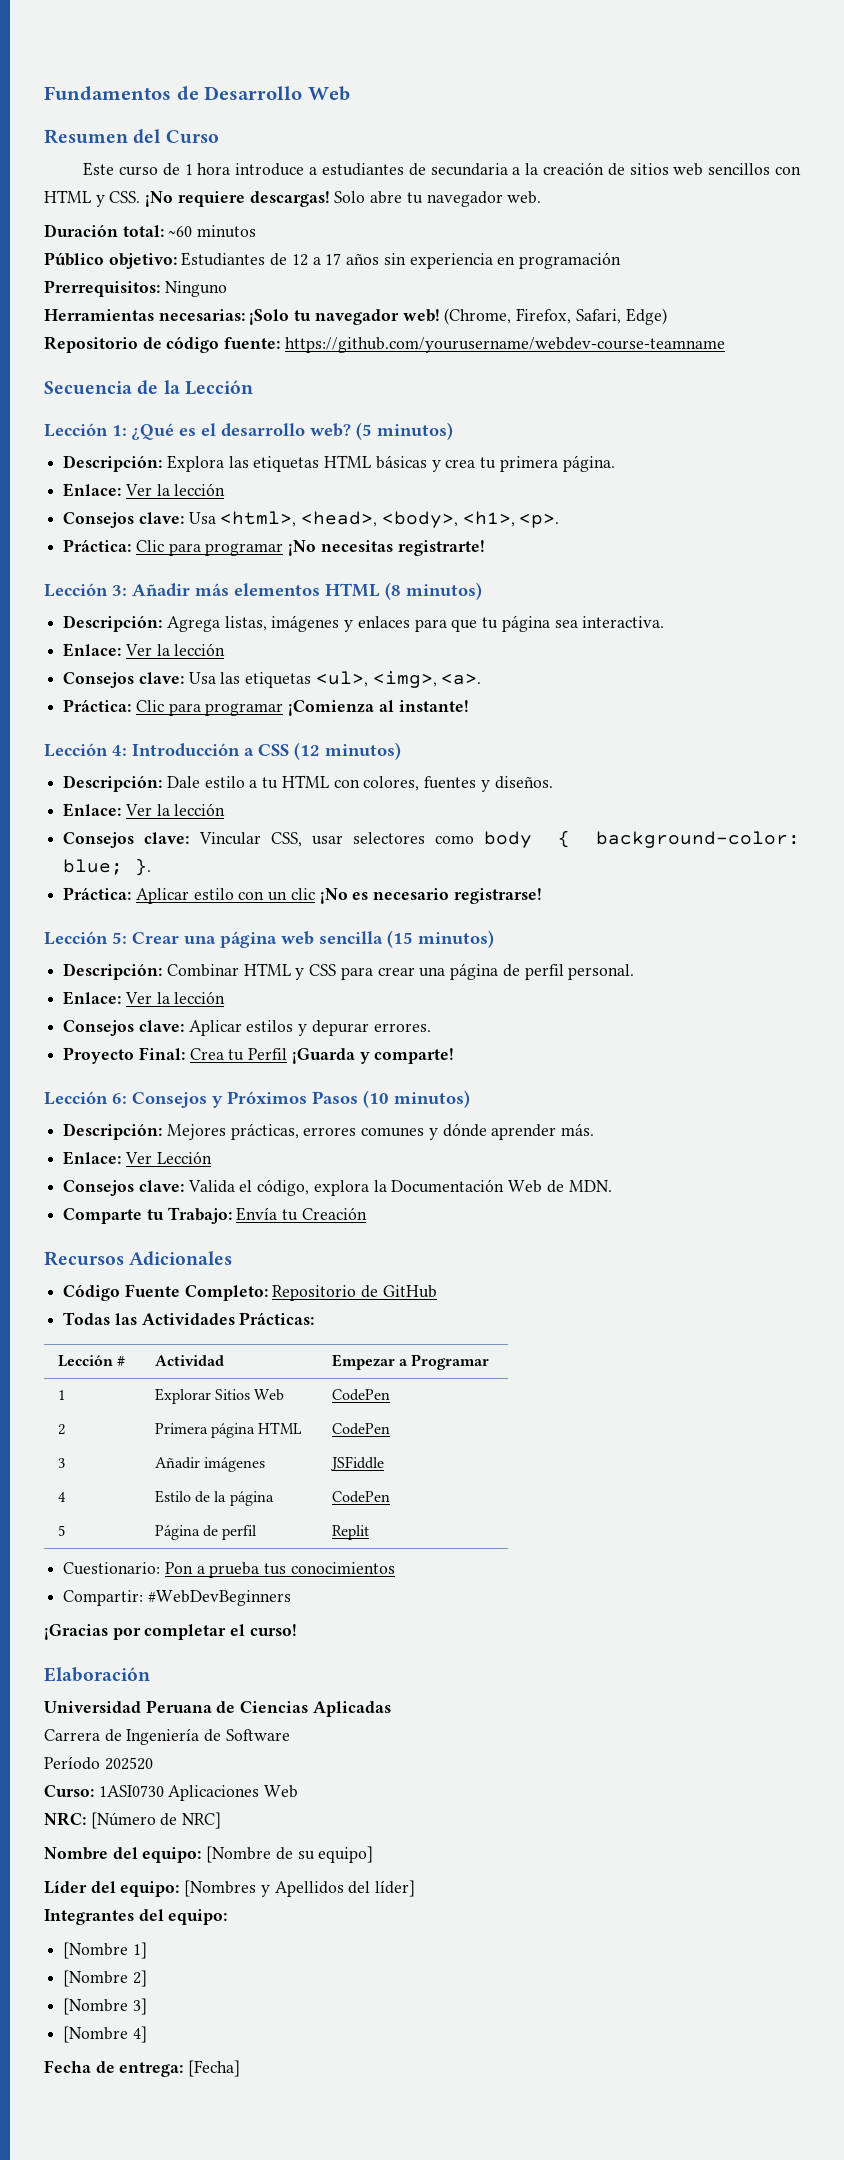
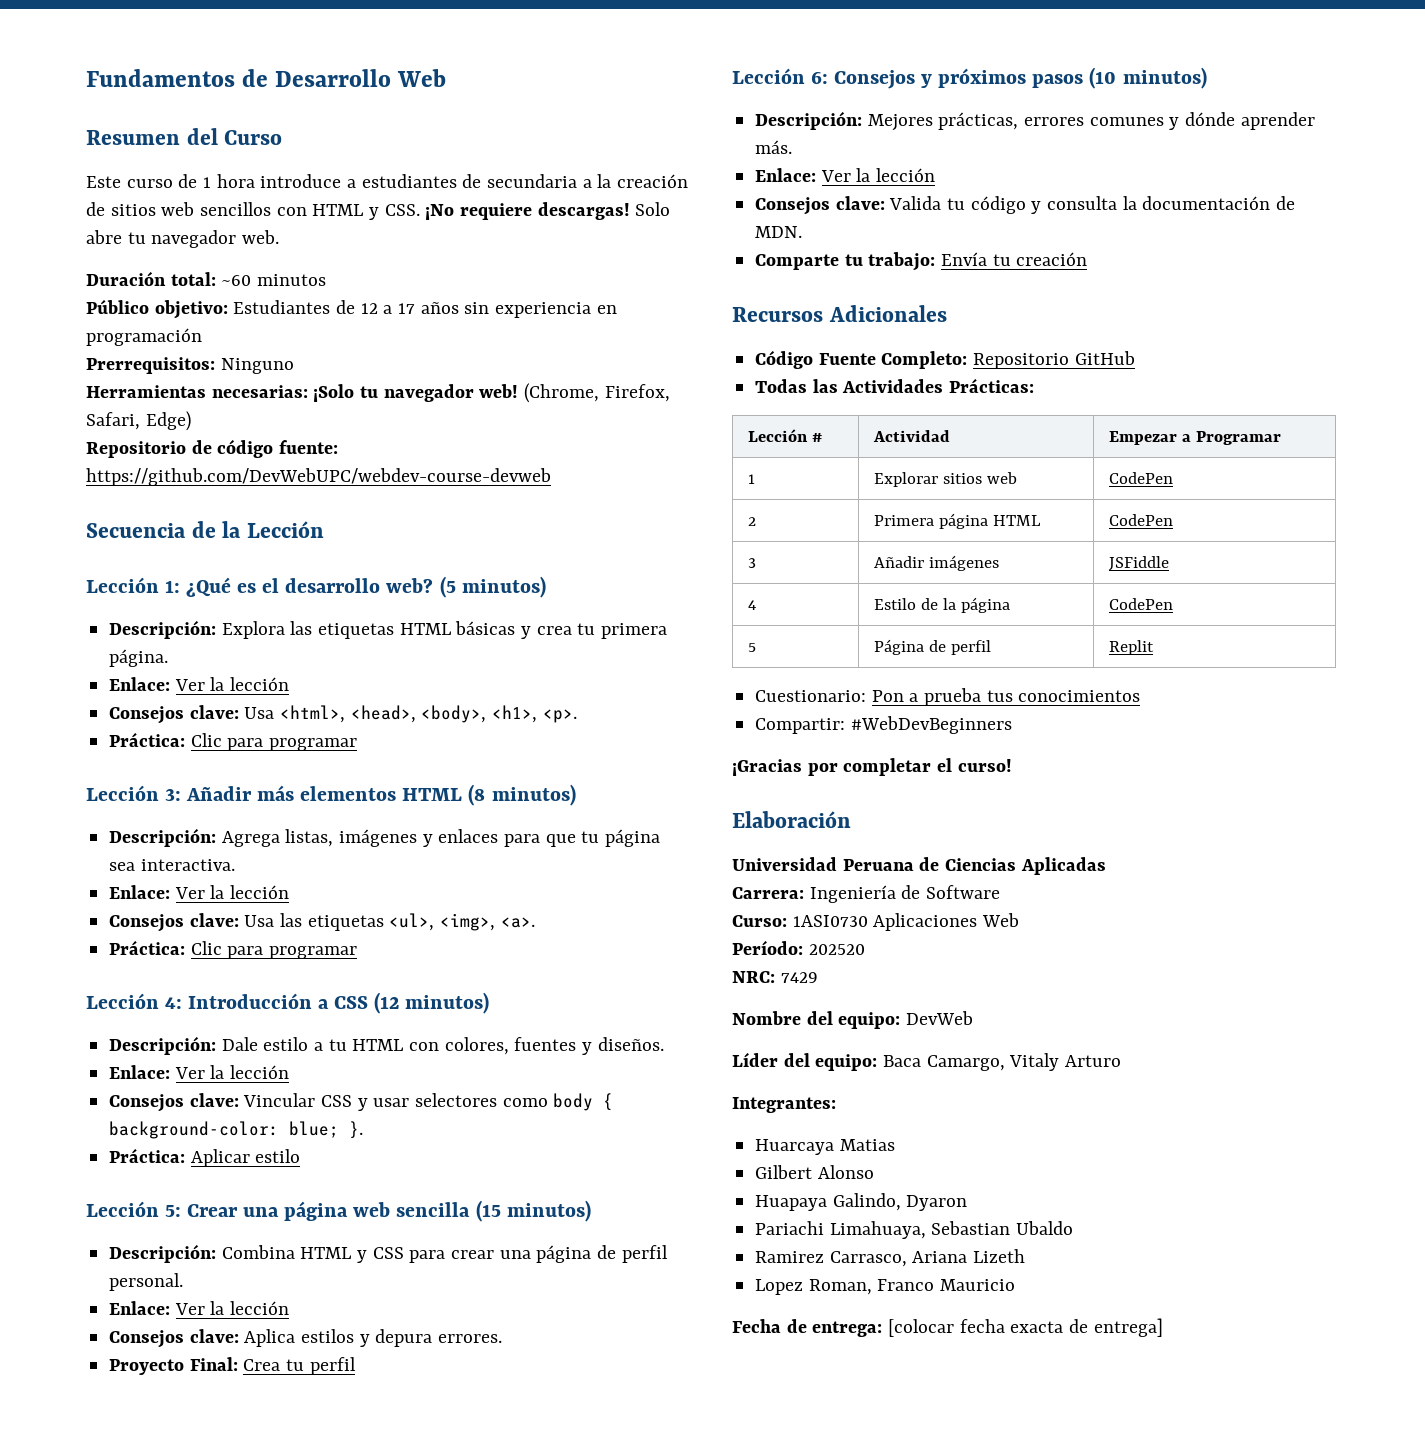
- Repositorio de código fuente: https://github.com/yourusername/webdev-course-teamname
+ Repositorio de código fuente: https://github.com/DevWebUPC/webdev-course-devweb
  Consejos clave: Usa <html>, <head>, <body>, <h1>, <p>.
- Práctica: Clic para programar ¡No necesitas registrarte!
+ Práctica: Clic para programar
  Consejos clave: Usa las etiquetas <ul>, <img>, <a>.
- Práctica: Clic para programar ¡Comienza al instante!
+ Práctica: Clic para programar
- Consejos clave: Vincular CSS, usar selectores como body { background-color: blue; }.
+ Consejos clave: Vincular CSS y usar selectores como body { background-color: blue; }.
- Práctica: Aplicar estilo con un clic ¡No es necesario registrarse!
+ Práctica: Aplicar estilo
- Descripción: Combinar HTML y CSS para crear una página de perfil personal.
+ Descripción: Combina HTML y CSS para crear una página de perfil personal.
- Consejos clave: Aplicar estilos y depurar errores.
+ Consejos clave: Aplica estilos y depura errores.
- Proyecto Final: Crea tu Perfil ¡Guarda y comparte!
+ Proyecto Final: Crea tu perfil
- Lección 6: Consejos y Próximos Pasos (10 minutos)
+ Lección 6: Consejos y próximos pasos (10 minutos)
  Descripción: Mejores prácticas, errores comunes y dónde aprender más.
- Enlace: Ver Lección
+ Enlace: Ver la lección
- Consejos clave: Valida el código, explora la Documentación Web de MDN.
+ Consejos clave: Valida tu código y consulta la documentación de MDN.
- Comparte tu Trabajo: Envía tu Creación
+ Comparte tu trabajo: Envía tu creación
- Código Fuente Completo: Repositorio de GitHub
+ Código Fuente Completo: Repositorio GitHub
- 1 | Explorar Sitios Web | CodePen
+ 1 | Explorar sitios web | CodePen
- Carrera de Ingeniería de Software
+ Carrera: Ingeniería de Software
- Período 202520
+ Período: 202520
- NRC: [Número de NRC]
+ NRC: 7429
- Nombre del equipo: [Nombre de su equipo]
+ Nombre del equipo: DevWeb
- Líder del equipo: [Nombres y Apellidos del líder]
- Integrantes del equipo:
- [Nombre 1]
- [Nombre 2]
- [Nombre 3]
- [Nombre 4]
- Fecha de entrega: [Fecha]
+ Líder del equipo: Baca Camargo, Vitaly Arturo
+ Integrantes:
+ Huarcaya Matias
+ Gilbert Alonso
+ Huapaya Galindo, Dyaron
+ Pariachi Limahuaya, Sebastian Ubaldo
+ Ramirez Carrasco, Ariana Lizeth
+ Lopez Roman, Franco Mauricio
+ Fecha de entrega: [colocar fecha exacta de entrega]

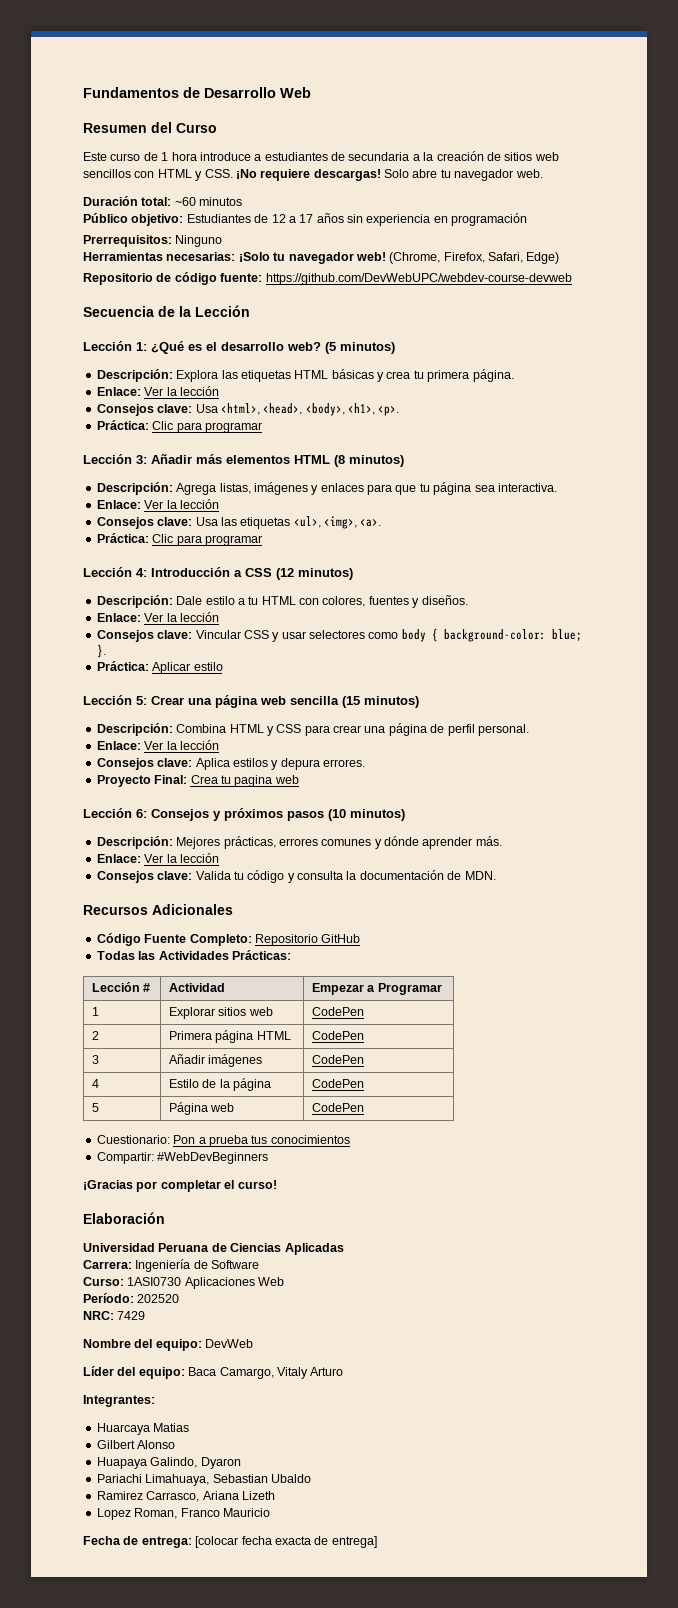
- Proyecto Final: Crea tu perfil
+ Proyecto Final: Crea tu pagina web
- Comparte tu trabajo: Envía tu creación
- 3 | Añadir imágenes | JSFiddle
+ 3 | Añadir imágenes | CodePen
- 5 | Página de perfil | Replit
+ 5 | Página web | CodePen

